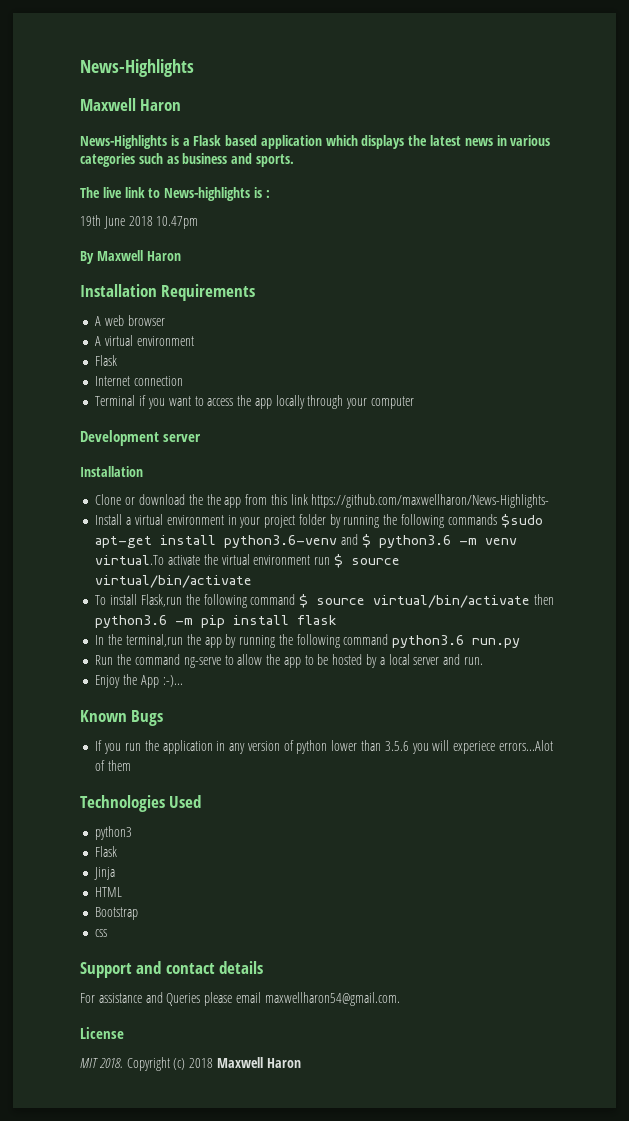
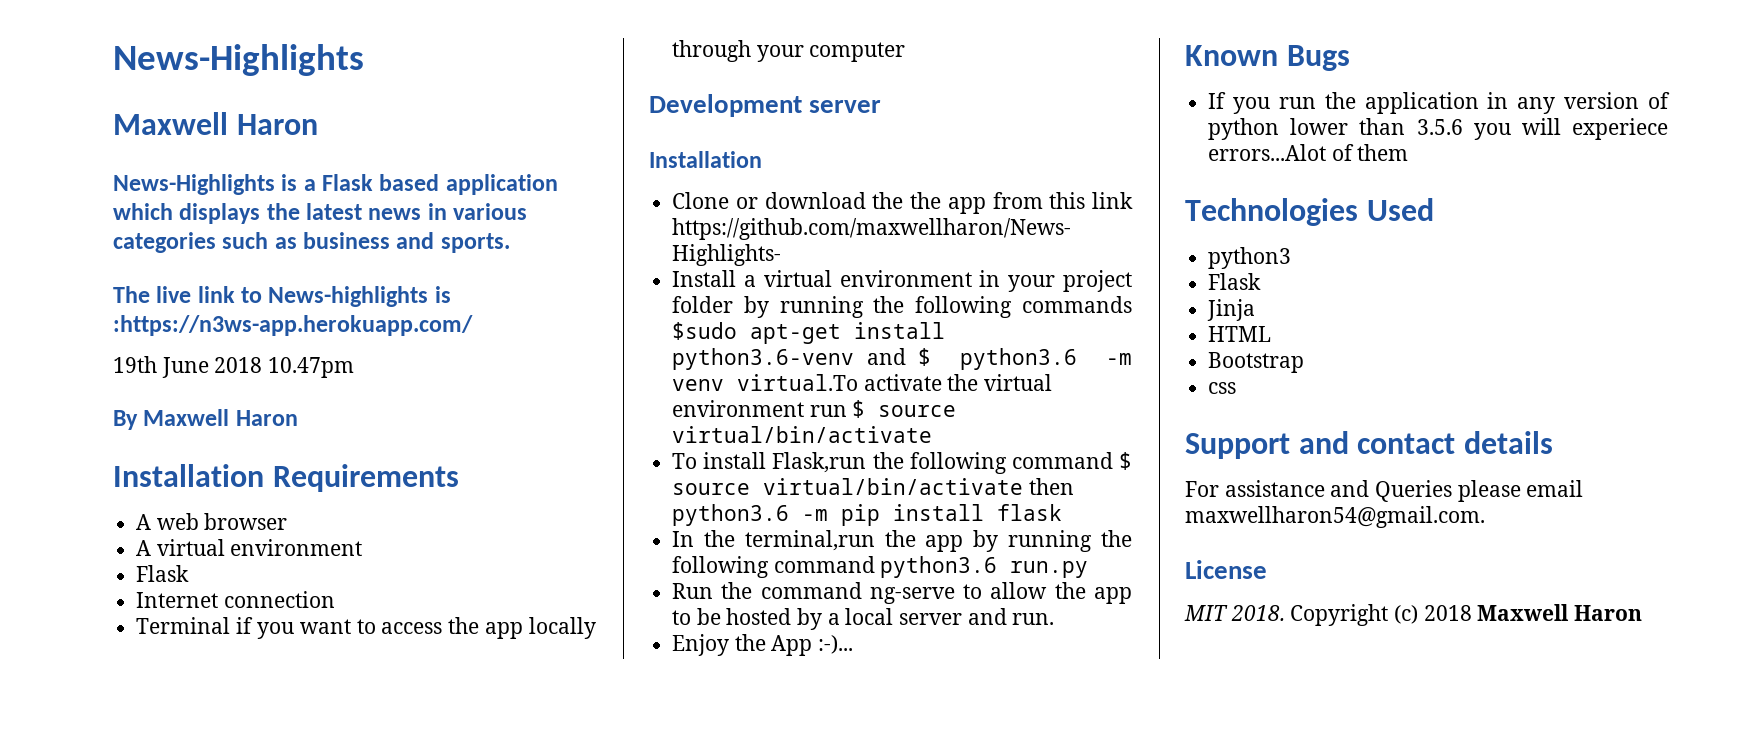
- The live link to News-highlights is :
+ The live link to News-highlights is :https://n3ws-app.herokuapp.com/

